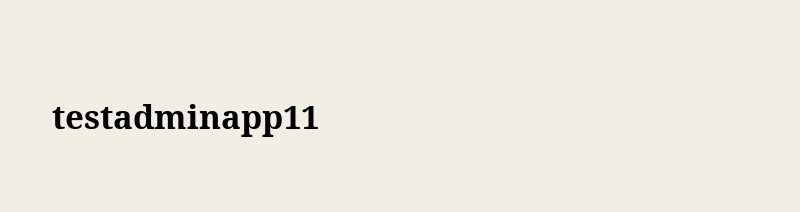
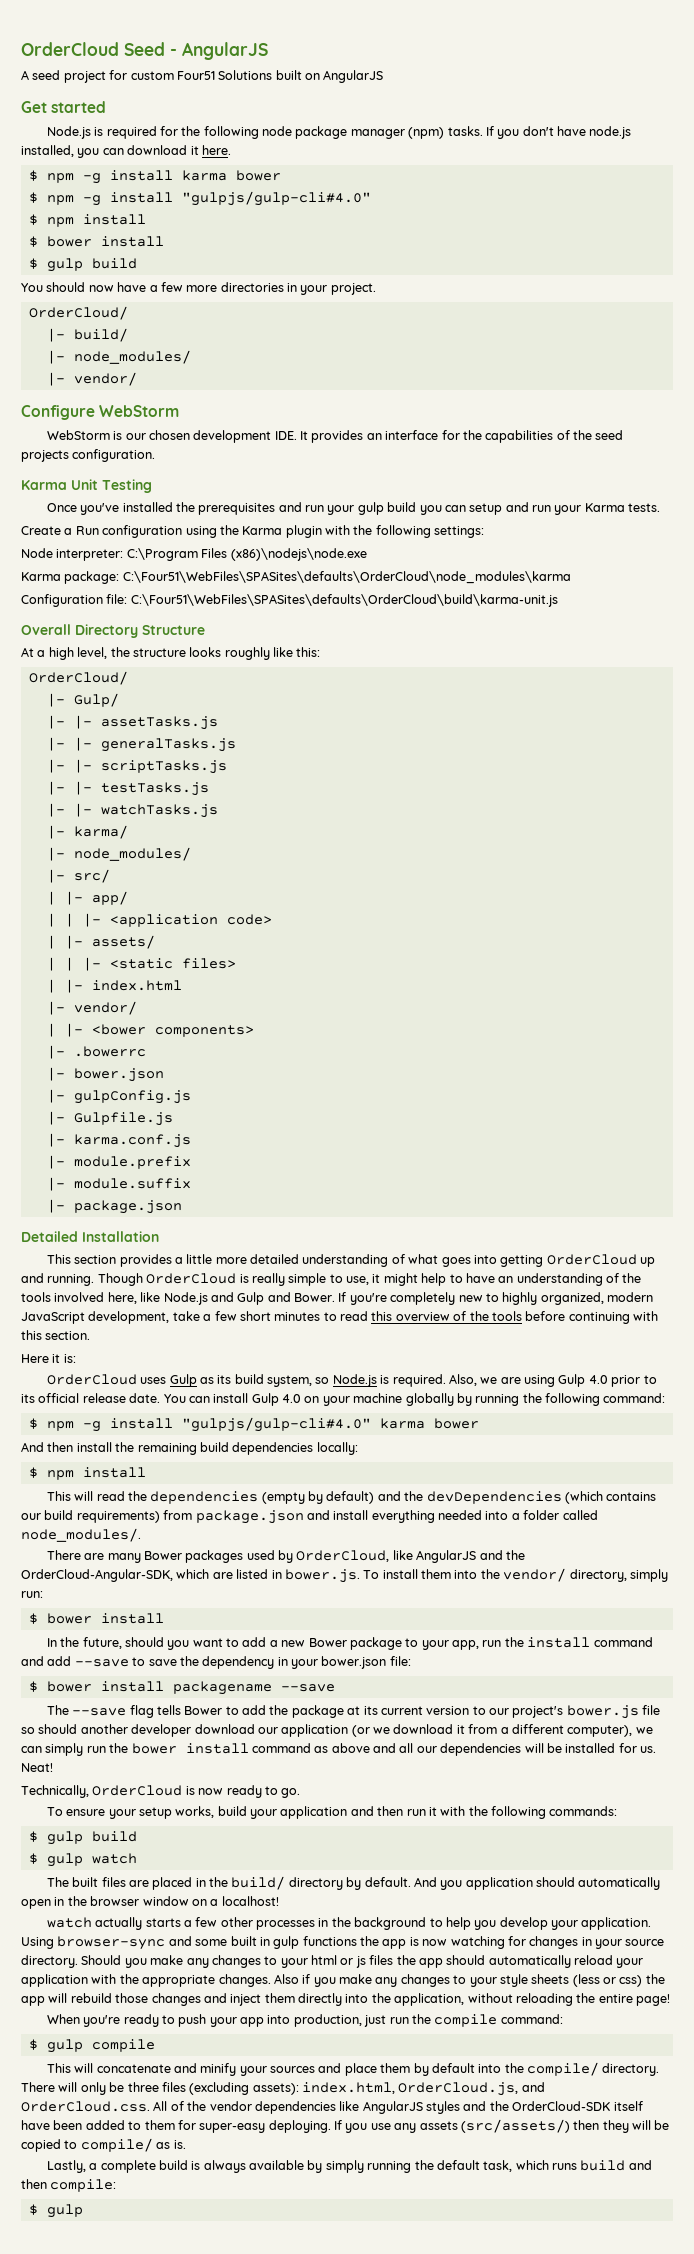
- testadminapp11
+ OrderCloud Seed - AngularJS
+ A seed project for custom Four51 Solutions built on AngularJS
+ Get started
+ Node.js is required for the following node package manager (npm) tasks. If you don't have node.js installed, you can download it here.
+ $ npm -g install karma bower
+ $ npm -g install "gulpjs/gulp-cli#4.0"
+ $ npm install
+ $ bower install
+ $ gulp build
+ You should now have a few more directories in your project.
+ OrderCloud/
+ |- build/
+ |- node_modules/
+ |- vendor/
+ Configure WebStorm
+ WebStorm is our chosen development IDE. It provides an interface for the capabilities of the seed projects configuration.
+ Karma Unit Testing
+ Once you've installed the prerequisites and run your gulp build you can setup and run your Karma tests.
+ Create a Run configuration using the Karma plugin with the following settings:
+ Node interpreter: C:\Program Files (x86)\nodejs\node.exe
+ Karma package: C:\Four51\WebFiles\SPASites\defaults\OrderCloud\node_modules\karma
+ Configuration file: C:\Four51\WebFiles\SPASites\defaults\OrderCloud\build\karma-unit.js
+ Overall Directory Structure
+ At a high level, the structure looks roughly like this:
+ OrderCloud/
+ |- Gulp/
+ |- |- assetTasks.js
+ |- |- generalTasks.js
+ |- |- scriptTasks.js
+ |- |- testTasks.js
+ |- |- watchTasks.js
+ |- karma/
+ |- node_modules/
+ |- src/
+ | |- app/
+ | | |- <application code>
+ | |- assets/
+ | | |- <static files>
+ | |- index.html
+ |- vendor/
+ | |- <bower components>
+ |- .bowerrc
+ |- bower.json
+ |- gulpConfig.js
+ |- Gulpfile.js
+ |- karma.conf.js
+ |- module.prefix
+ |- module.suffix
+ |- package.json
+ Detailed Installation
+ This section provides a little more detailed understanding of what goes into getting OrderCloud up and running. Though OrderCloud is really simple to use, it might help to have an understanding of the tools involved here, like Node.js and Gulp and Bower. If you're completely new to highly organized, modern JavaScript development, take a few short minutes to read this overview of the tools before continuing with this section.
+ Here it is:
+ OrderCloud uses Gulp as its build system, so Node.js is required. Also, we are using Gulp 4.0 prior to its official release date. You can install Gulp 4.0 on your machine globally by running the following command:
+ $ npm -g install "gulpjs/gulp-cli#4.0" karma bower
+ And then install the remaining build dependencies locally:
+ $ npm install
+ This will read the dependencies (empty by default) and the devDependencies (which contains our build requirements) from package.json and install everything needed into a folder called node_modules/.
+ There are many Bower packages used by OrderCloud, like AngularJS and the OrderCloud-Angular-SDK, which are listed in bower.js. To install them into the vendor/ directory, simply run:
+ $ bower install
+ In the future, should you want to add a new Bower package to your app, run the install command and add --save to save the dependency in your bower.json file:
+ $ bower install packagename --save
+ The --save flag tells Bower to add the package at its current version to our project's bower.js file so should another developer download our application (or we download it from a different computer), we can simply run the bower install command as above and all our dependencies will be installed for us. Neat!
+ Technically, OrderCloud is now ready to go.
+ To ensure your setup works, build your application and then run it with the following commands:
+ $ gulp build
+ $ gulp watch
+ The built files are placed in the build/ directory by default. And you application should automatically open in the browser window on a localhost!
+ watch actually starts a few other processes in the background to help you develop your application. Using browser-sync and some built in gulp functions the app is now watching for changes in your source directory. Should you make any changes to your html or js files the app should automatically reload your application with the appropriate changes. Also if you make any changes to your style sheets (less or css) the app will rebuild those changes and inject them directly into the application, without reloading the entire page!
+ When you're ready to push your app into production, just run the compile command:
+ $ gulp compile
+ This will concatenate and minify your sources and place them by default into the compile/ directory. There will only be three files (excluding assets): index.html, OrderCloud.js, and OrderCloud.css. All of the vendor dependencies like AngularJS styles and the OrderCloud-SDK itself have been added to them for super-easy deploying. If you use any assets (src/assets/) then they will be copied to compile/ as is.
+ Lastly, a complete build is always available by simply running the default task, which runs build and then compile:
+ $ gulp

